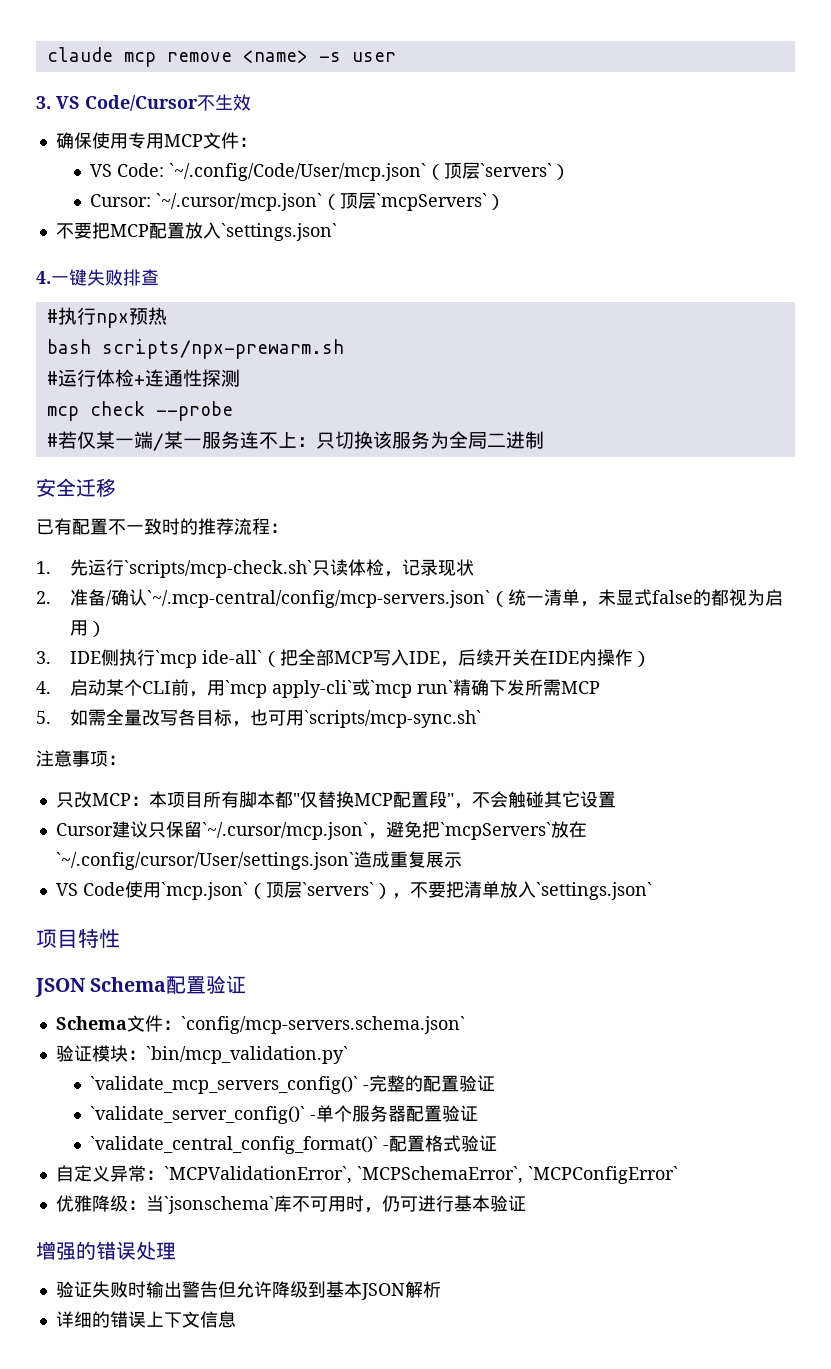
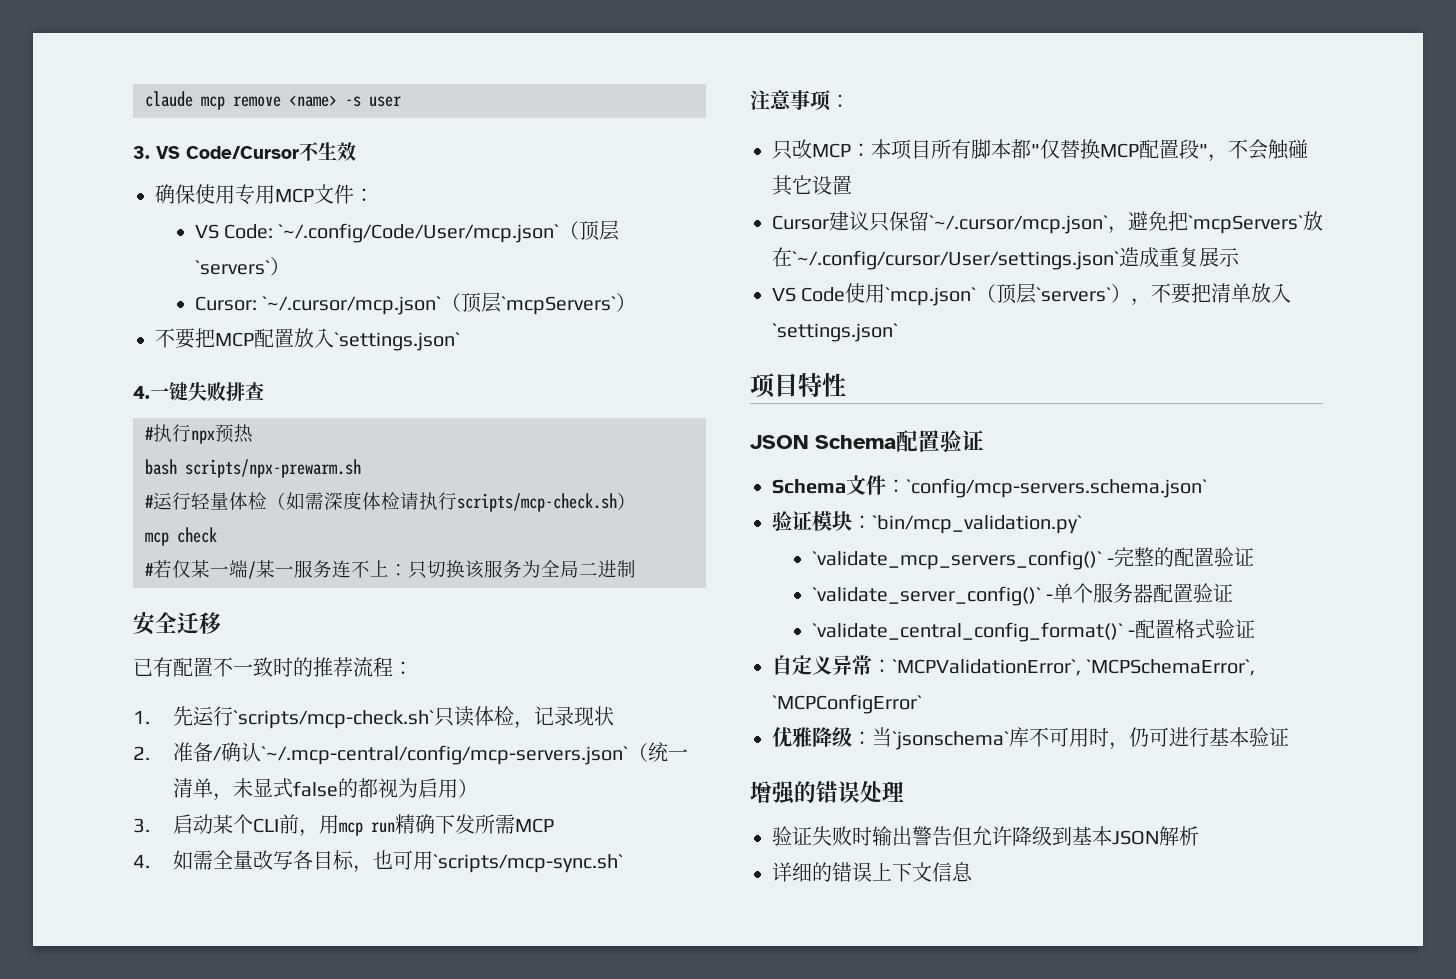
- #运行体检+连通性探测
+ #运行轻量体检（如需深度体检请执行scripts/mcp-check.sh）
- mcp check --probe
+ mcp check
- 3. IDE侧执行`mcp ide-all`（把全部MCP写入IDE，后续开关在IDE内操作）
- 4.启动某个CLI前，用`mcp apply-cli`或`mcp run`精确下发所需MCP
+ 3.启动某个CLI前，用mcp run精确下发所需MCP
- 5.如需全量改写各目标，也可用`scripts/mcp-sync.sh`
+ 4.如需全量改写各目标，也可用`scripts/mcp-sync.sh`

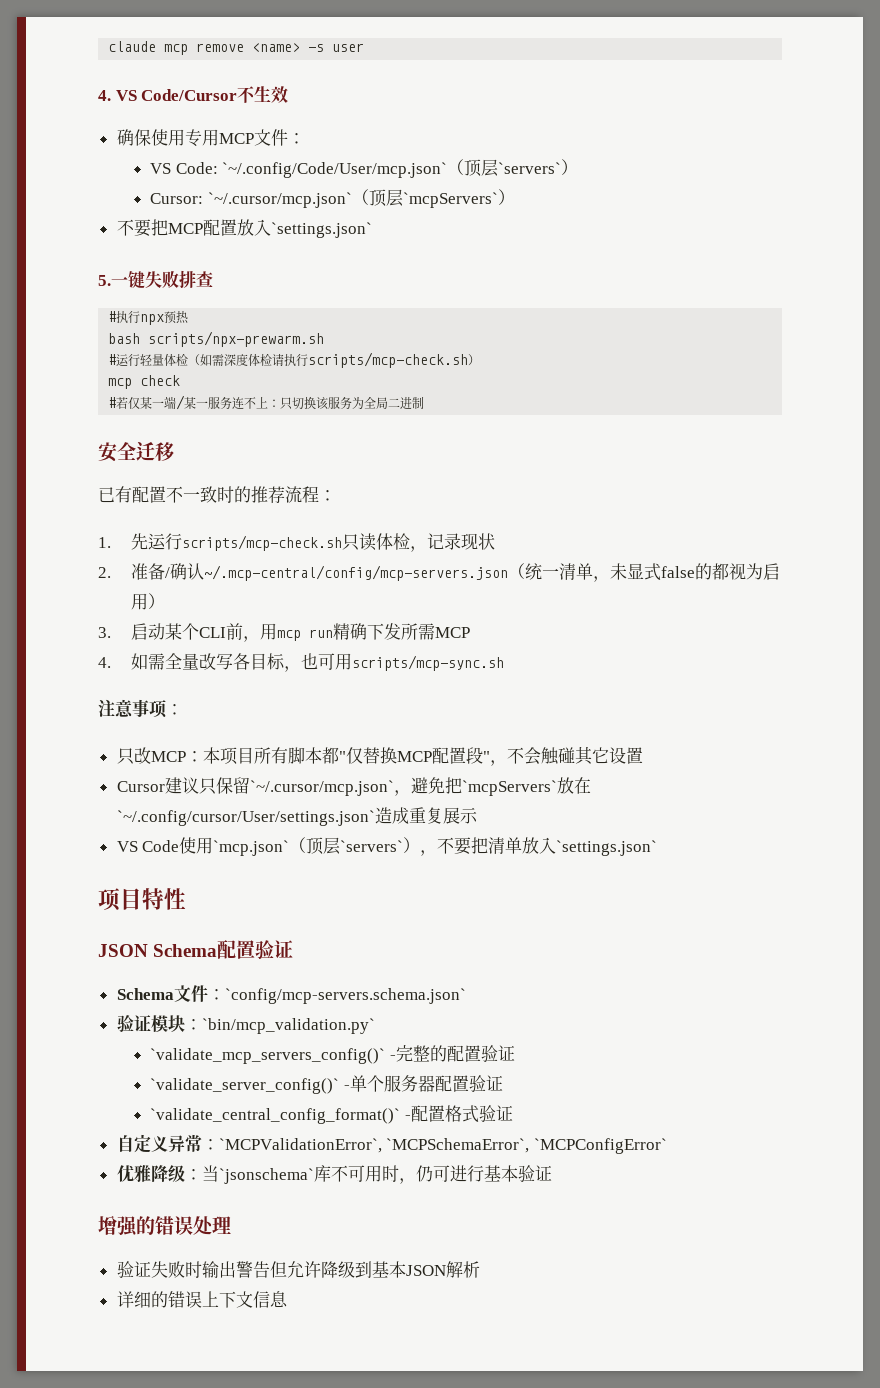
- 3. VS Code/Cursor不生效
+ 4. VS Code/Cursor不生效
- 4.一键失败排查
+ 5.一键失败排查
- 1.先运行`scripts/mcp-check.sh`只读体检，记录现状
+ 1.先运行scripts/mcp-check.sh只读体检，记录现状
- 2.准备/确认`~/.mcp-central/config/mcp-servers.json`（统一清单，未显式false的都视为启用）
+ 2.准备/确认~/.mcp-central/config/mcp-servers.json（统一清单，未显式false的都视为启用）
- 4.如需全量改写各目标，也可用`scripts/mcp-sync.sh`
+ 4.如需全量改写各目标，也可用scripts/mcp-sync.sh

